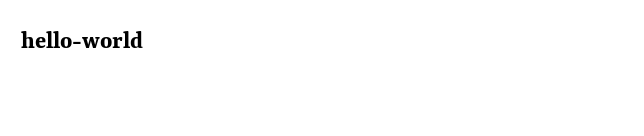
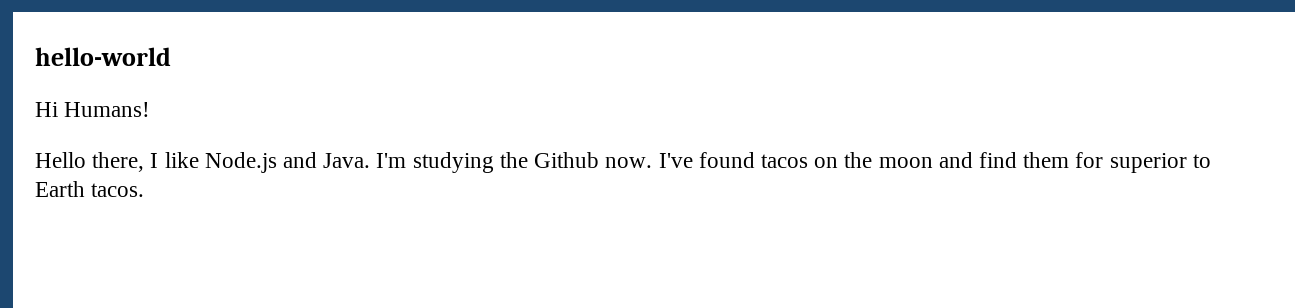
+ Hi Humans!
+ Hello there, I like Node.js and Java. I'm studying the Github now. I've found tacos on the moon and find them for superior to Earth tacos.

